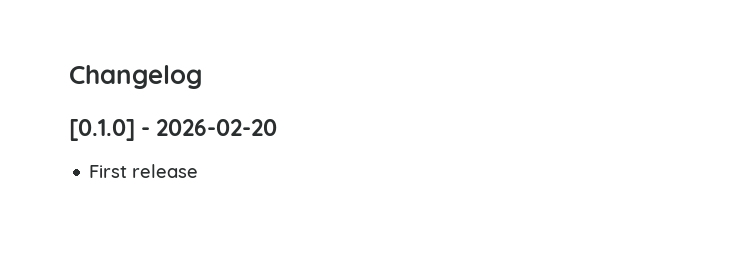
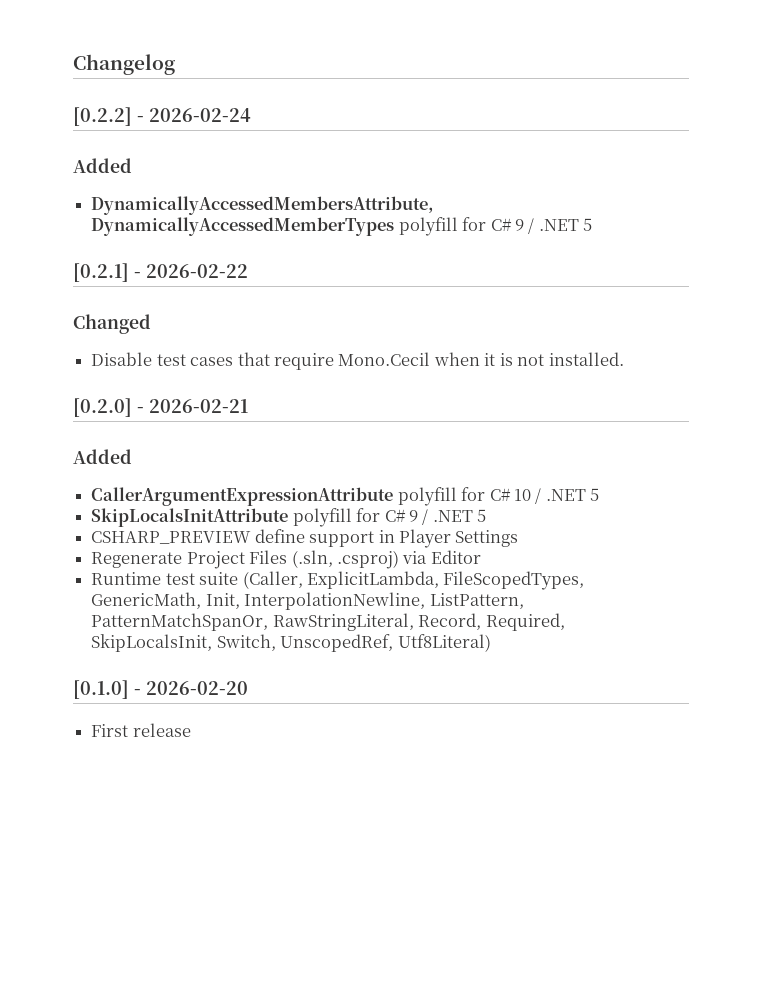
+ [0.2.2] - 2026-02-24
+ Added
+ DynamicallyAccessedMembersAttribute, DynamicallyAccessedMemberTypes polyfill for C# 9 / .NET 5
+ [0.2.1] - 2026-02-22
+ Changed
+ Disable test cases that require Mono.Cecil when it is not installed.
+ [0.2.0] - 2026-02-21
+ Added
+ CallerArgumentExpressionAttribute polyfill for C# 10 / .NET 5
+ SkipLocalsInitAttribute polyfill for C# 9 / .NET 5
+ CSHARP_PREVIEW define support in Player Settings
+ Regenerate Project Files (.sln, .csproj) via Editor
+ Runtime test suite (Caller, ExplicitLambda, FileScopedTypes, GenericMath, Init, InterpolationNewline, ListPattern, PatternMatchSpanOr, RawStringLiteral, Record, Required, SkipLocalsInit, Switch, UnscopedRef, Utf8Literal)

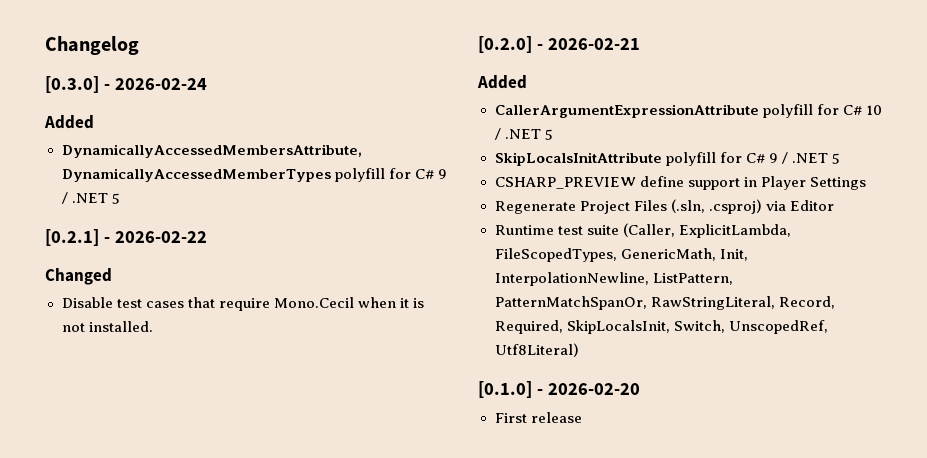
- [0.2.2] - 2026-02-24
+ [0.3.0] - 2026-02-24

